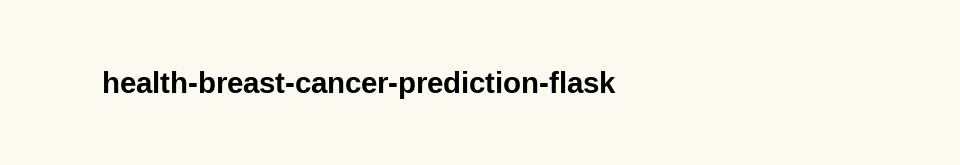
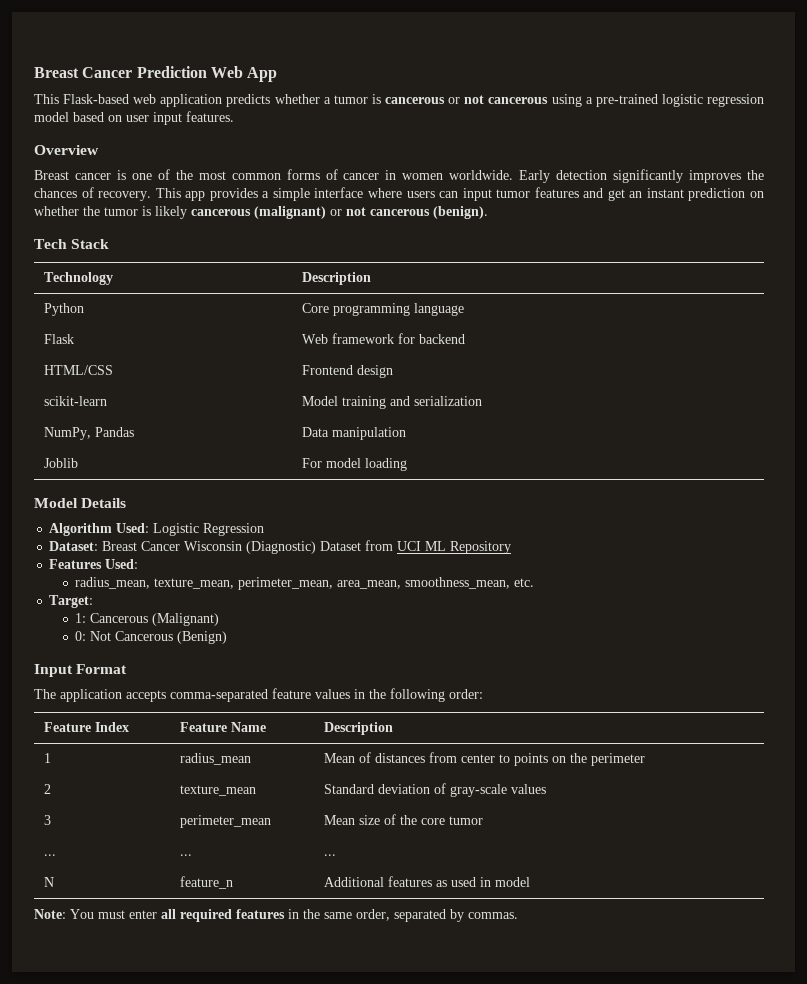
- health-breast-cancer-prediction-flask
+ Breast Cancer Prediction Web App
+ This Flask-based web application predicts whether a tumor is cancerous or not cancerous using a pre-trained logistic regression model based on user input features.
+ Overview
+ Breast cancer is one of the most common forms of cancer in women worldwide. Early detection significantly improves the chances of recovery. This app provides a simple interface where users can input tumor features and get an instant prediction on whether the tumor is likely cancerous (malignant) or not cancerous (benign).
+ Tech Stack
+ Technology | Description
+ Python | Core programming language
+ Flask | Web framework for backend
+ HTML/CSS | Frontend design
+ scikit-learn | Model training and serialization
+ NumPy, Pandas | Data manipulation
+ Joblib | For model loading
+ Model Details
+ Algorithm Used: Logistic Regression
+ Dataset: Breast Cancer Wisconsin (Diagnostic) Dataset from UCI ML Repository
+ Features Used:
+ radius_mean, texture_mean, perimeter_mean, area_mean, smoothness_mean, etc.
+ Target:
+ 1: Cancerous (Malignant)
+ 0: Not Cancerous (Benign)
+ Input Format
+ The application accepts comma-separated feature values in the following order:
+ Feature Index | Feature Name | Description
+ 1 | radius_mean | Mean of distances from center to points on the perimeter
+ 2 | texture_mean | Standard deviation of gray-scale values
+ 3 | perimeter_mean | Mean size of the core tumor
+ ... | ... | ...
+ N | feature_n | Additional features as used in model
+ Note: You must enter all required features in the same order, separated by commas.

